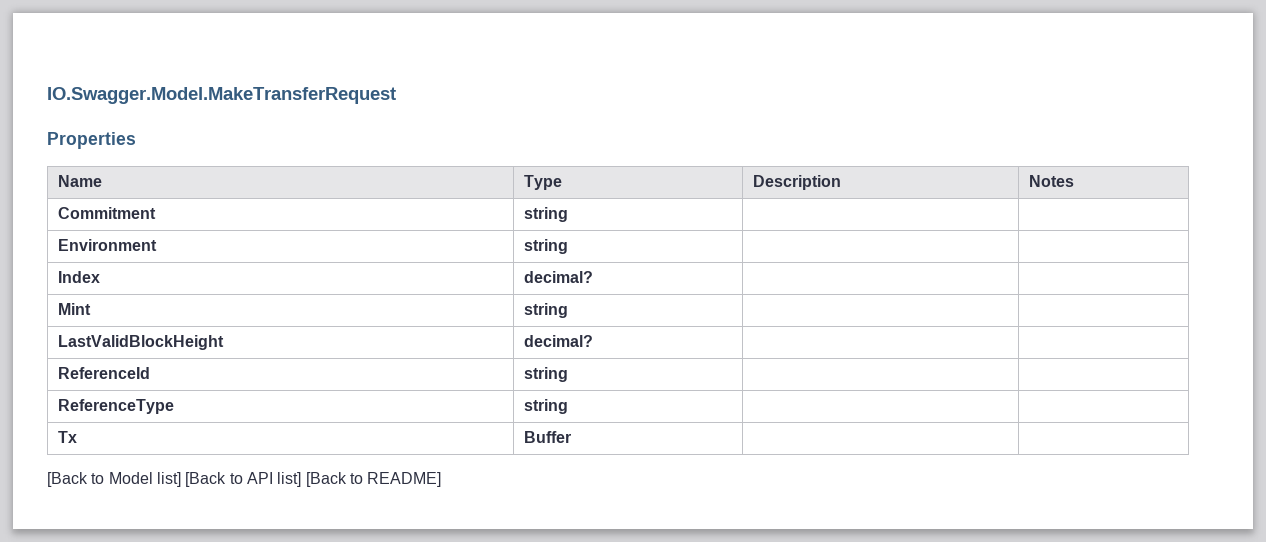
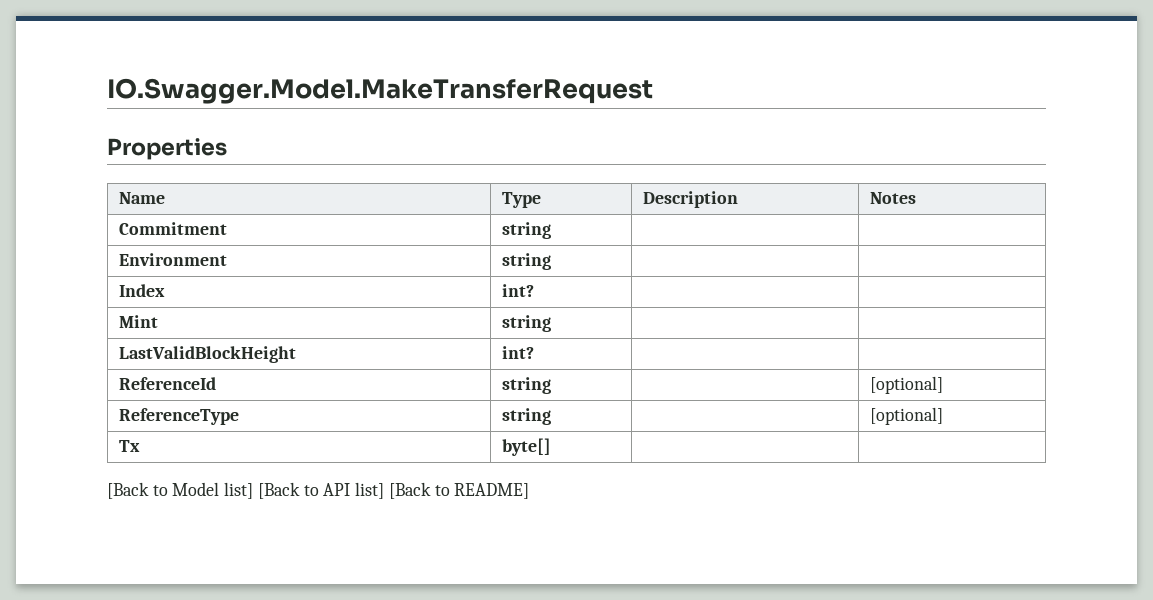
- Index | decimal? | |
+ Index | int? | |
- LastValidBlockHeight | decimal? | |
+ LastValidBlockHeight | int? | |
- ReferenceId | string | |
+ ReferenceId | string | | [optional]
- ReferenceType | string | |
+ ReferenceType | string | | [optional]
- Tx | Buffer | |
+ Tx | byte[] | |

